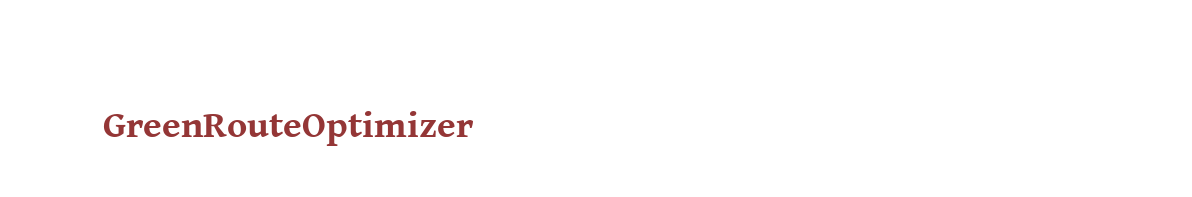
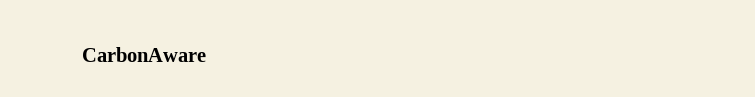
- GreenRouteOptimizer
+ CarbonAware

